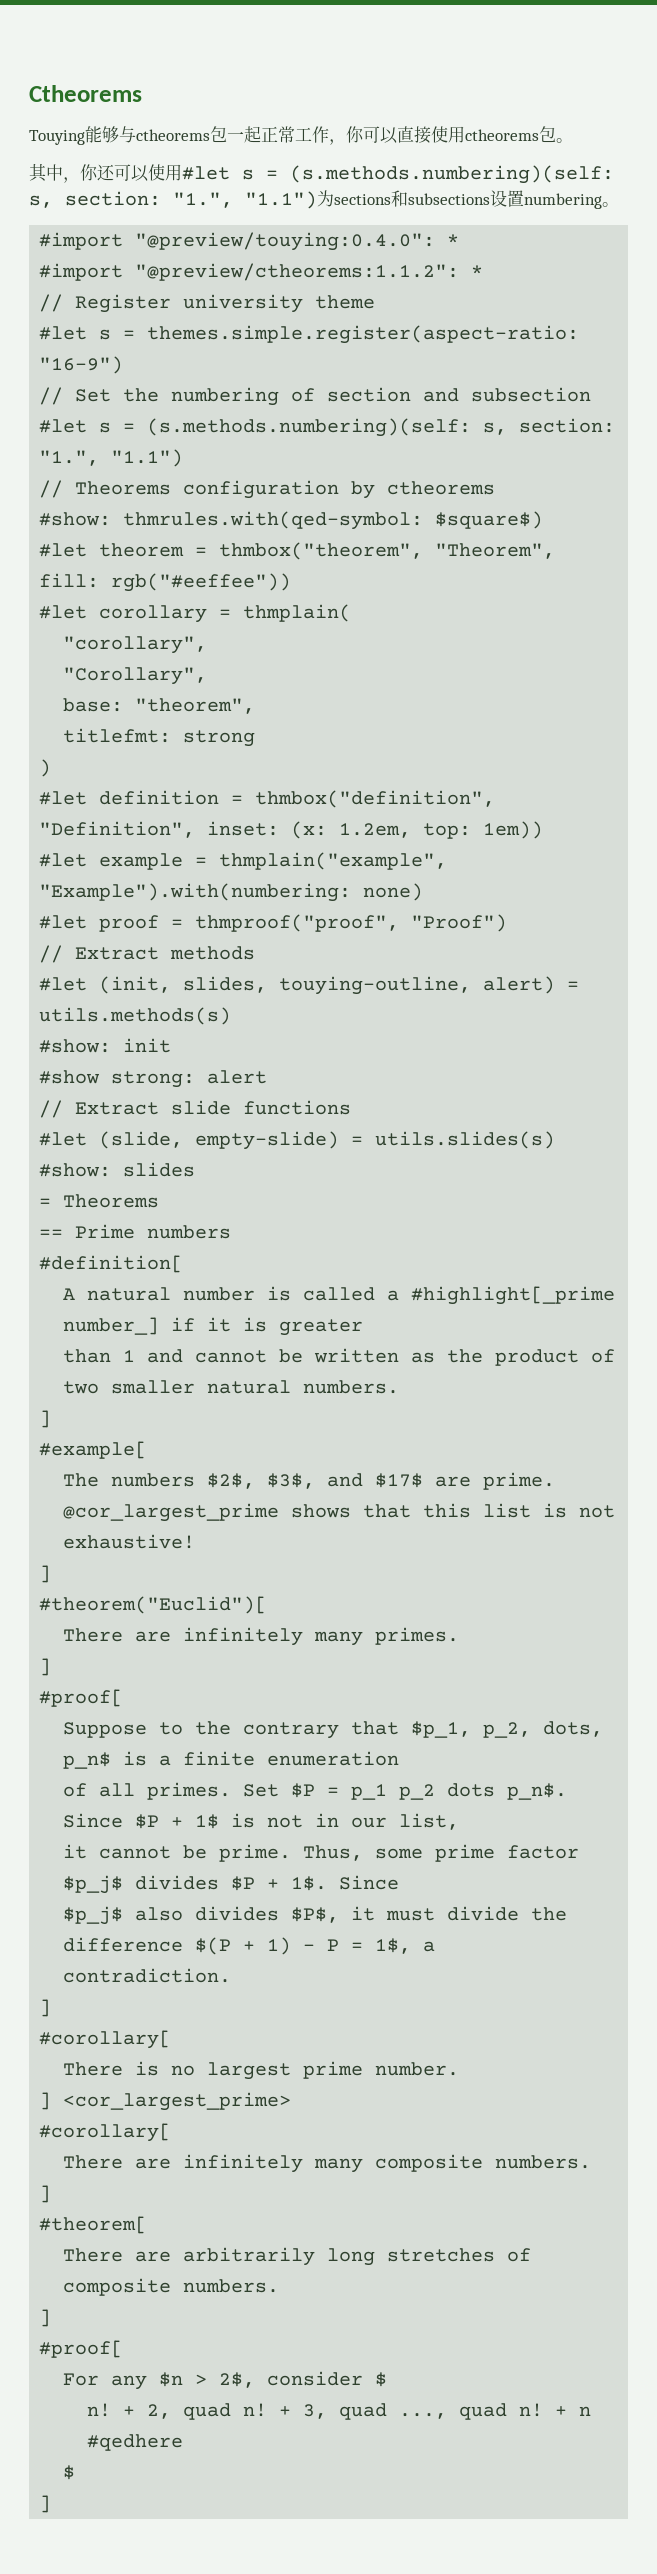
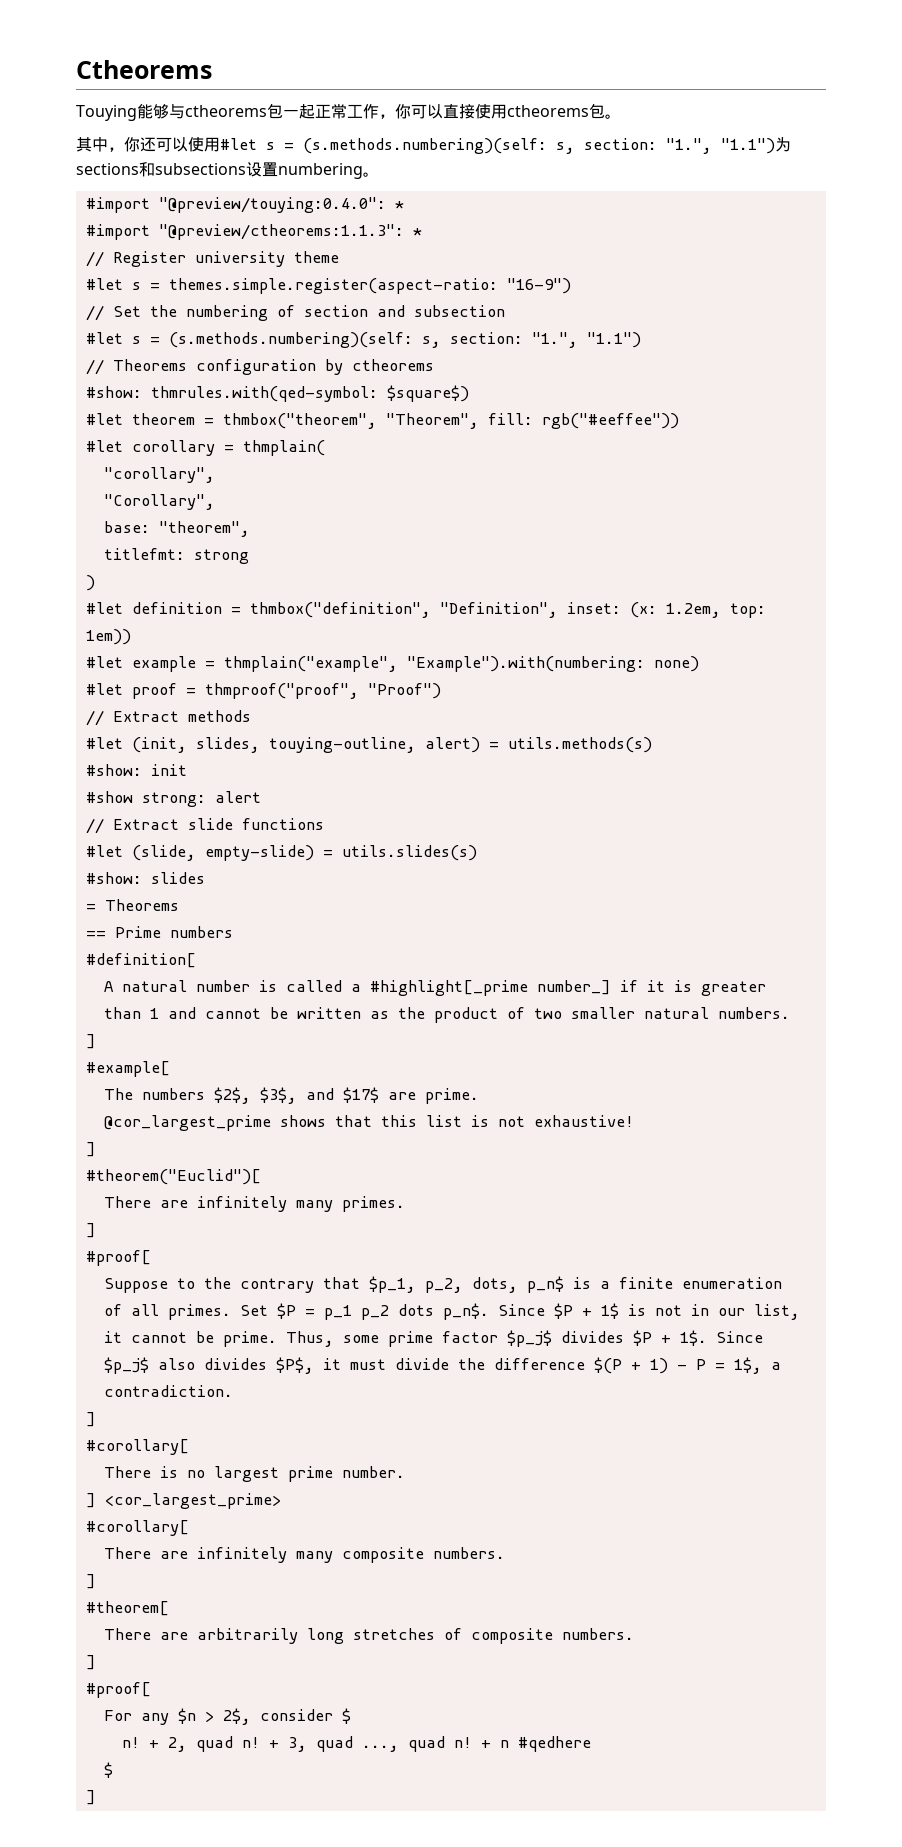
- #import "@preview/ctheorems:1.1.2": *
+ #import "@preview/ctheorems:1.1.3": *

